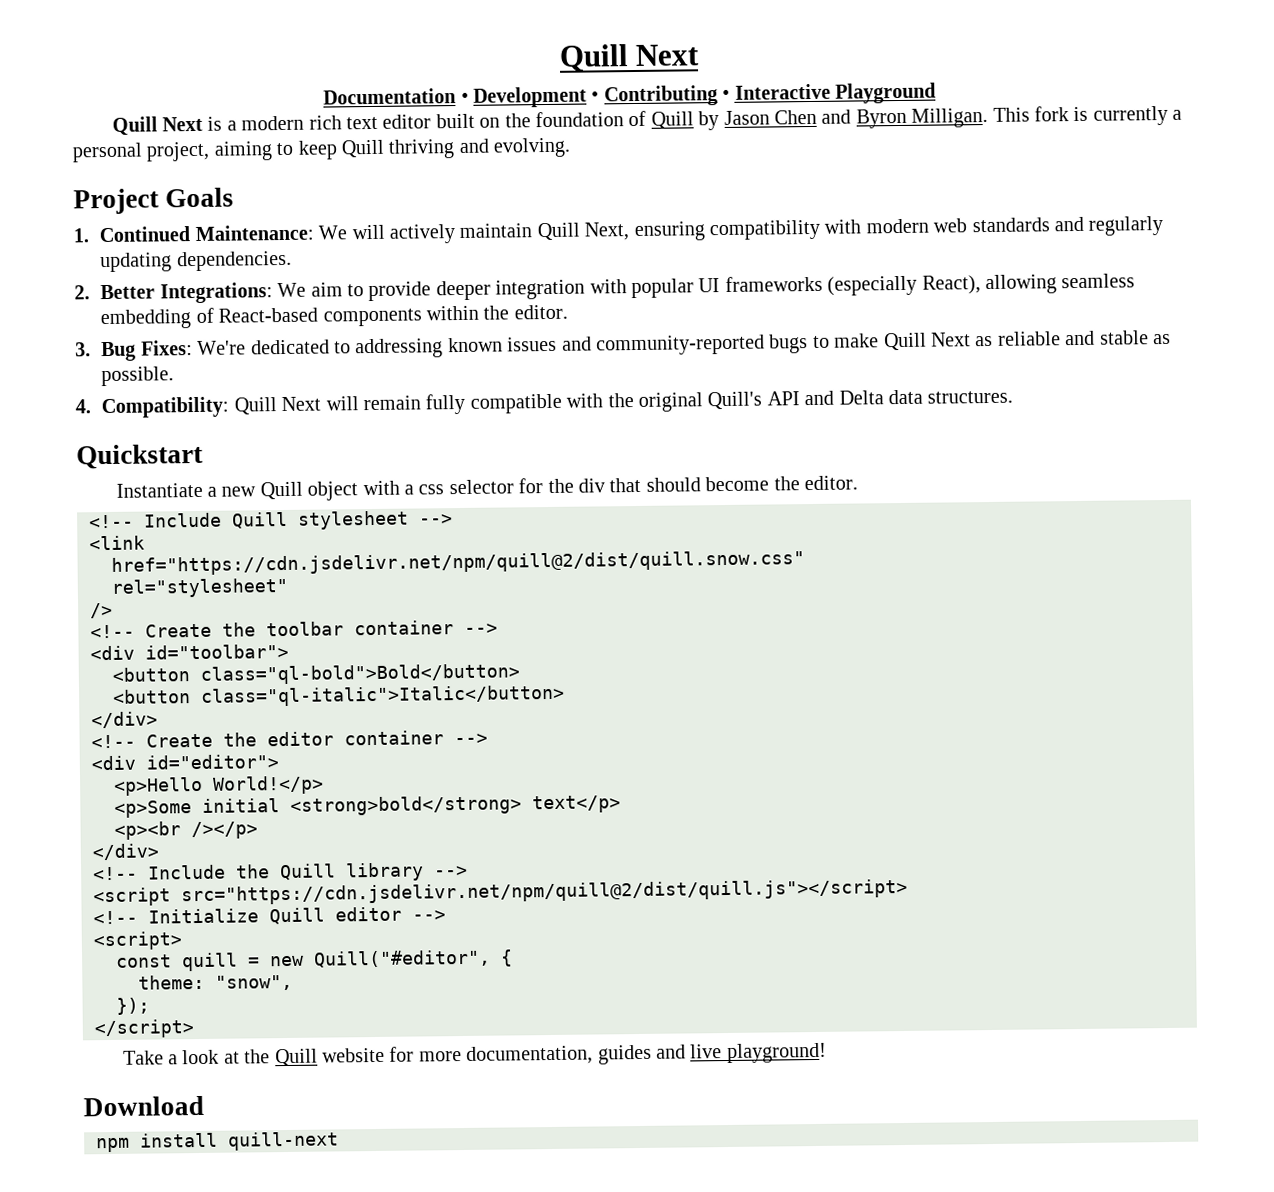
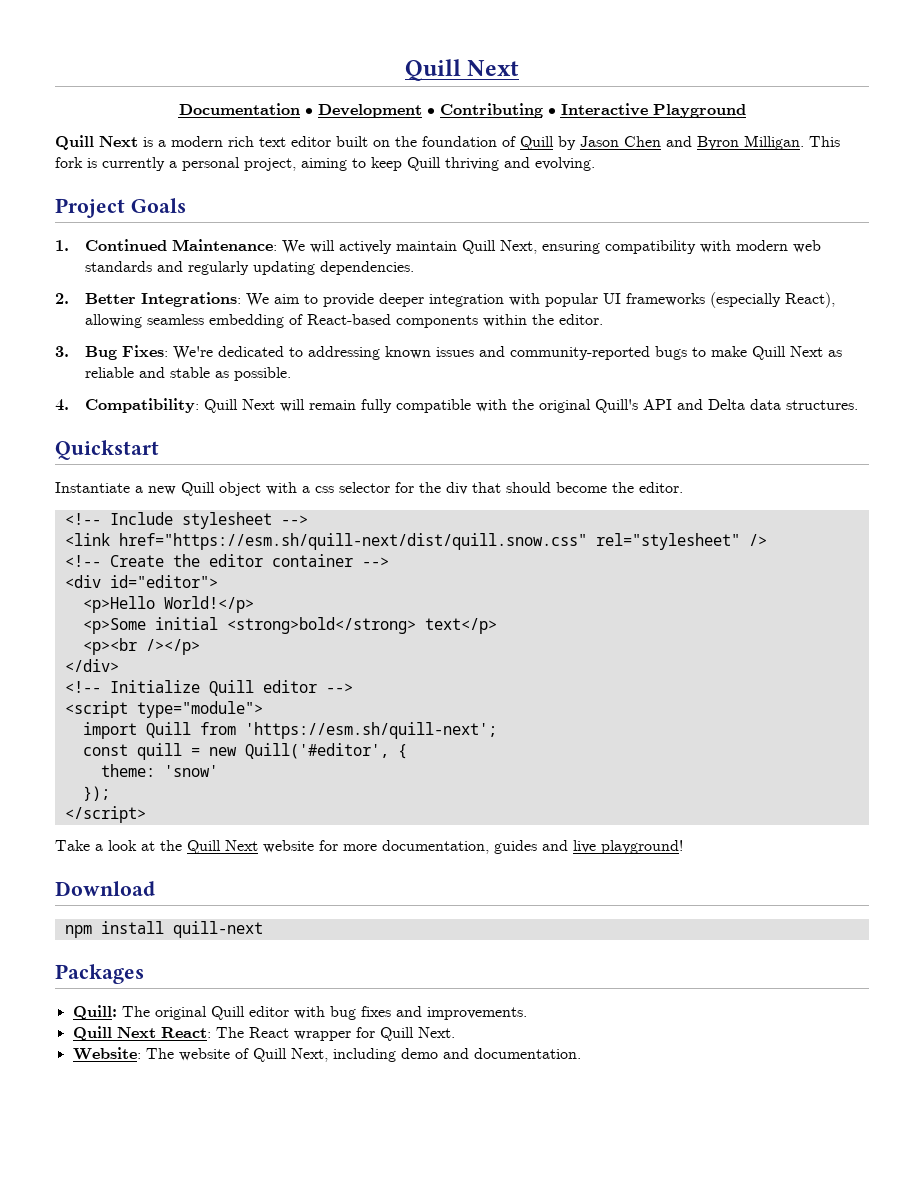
- <!-- Include Quill stylesheet -->
+ <!-- Include stylesheet -->
- <link
- href="https://cdn.jsdelivr.net/npm/quill@2/dist/quill.snow.css"
- rel="stylesheet"
- />
+ <link href="https://esm.sh/quill-next/dist/quill.snow.css" rel="stylesheet" />
- <!-- Create the toolbar container -->
- <div id="toolbar">
- <button class="ql-bold">Bold</button>
- <button class="ql-italic">Italic</button>
- </div>
- <!-- Include the Quill library -->
- <script src="https://cdn.jsdelivr.net/npm/quill@2/dist/quill.js"></script>
- <script>
+ <script type="module">
+ import Quill from 'https://esm.sh/quill-next';
- const quill = new Quill("#editor", {
+ const quill = new Quill('#editor', {
- theme: "snow",
+ theme: 'snow'
- Take a look at the Quill website for more documentation, guides and live playground!
+ Take a look at the Quill Next website for more documentation, guides and live playground!
+ Packages
+ Quill: The original Quill editor with bug fixes and improvements.
+ Quill Next React: The React wrapper for Quill Next.
+ Website: The website of Quill Next, including demo and documentation.

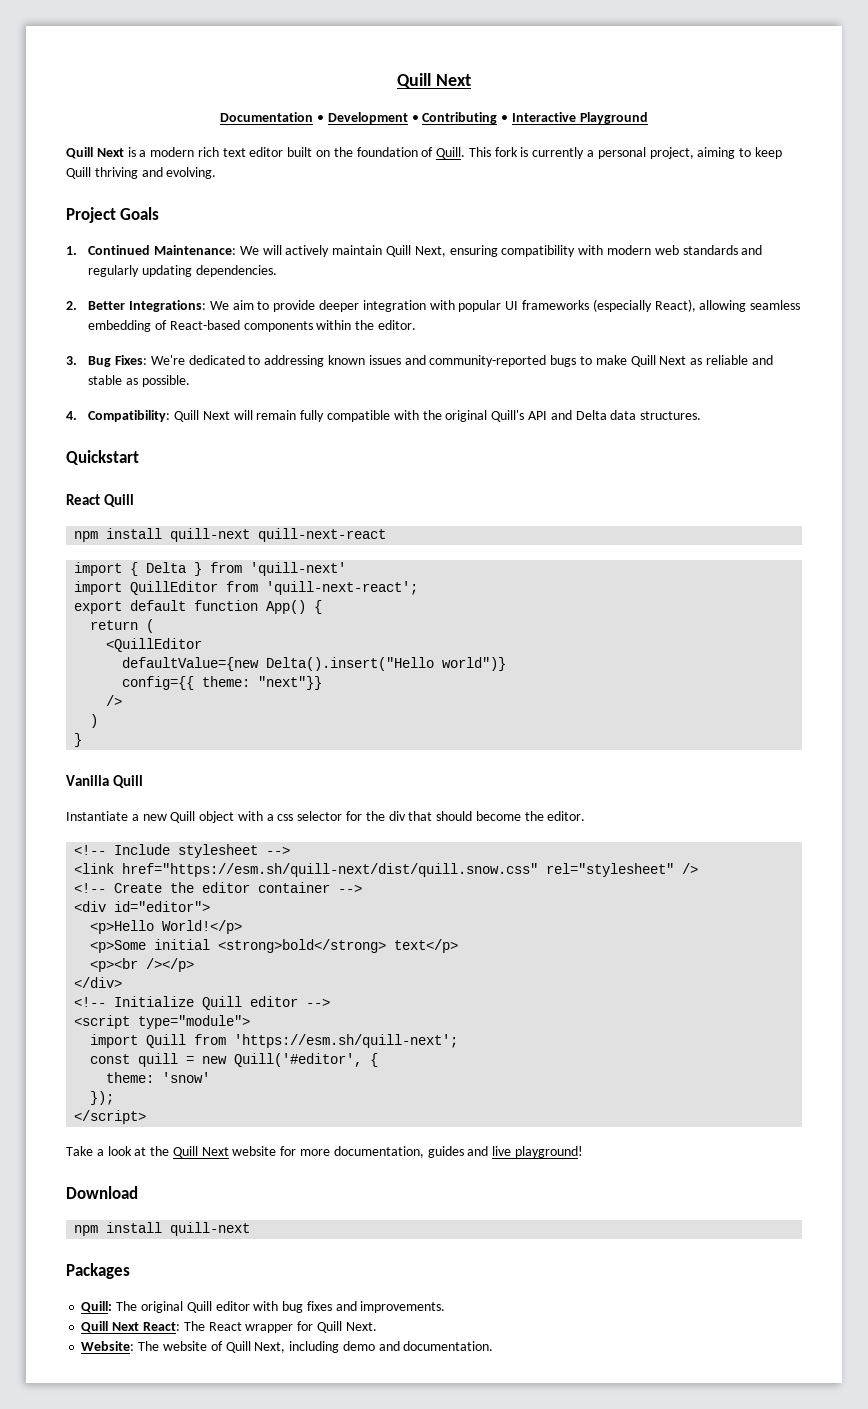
- Quill Next is a modern rich text editor built on the foundation of Quill by Jason Chen and Byron Milligan.
+ Quill Next is a modern rich text editor built on the foundation of Quill.
+ React Quill
+ npm install quill-next quill-next-react
+ import { Delta } from 'quill-next'
+ import QuillEditor from 'quill-next-react';
+ export default function App() {
+ return (
+ <QuillEditor
+ defaultValue={new Delta().insert("Hello world")}
+ config={{ theme: "next"}}
+ />
+ )
+ }
+ Vanilla Quill

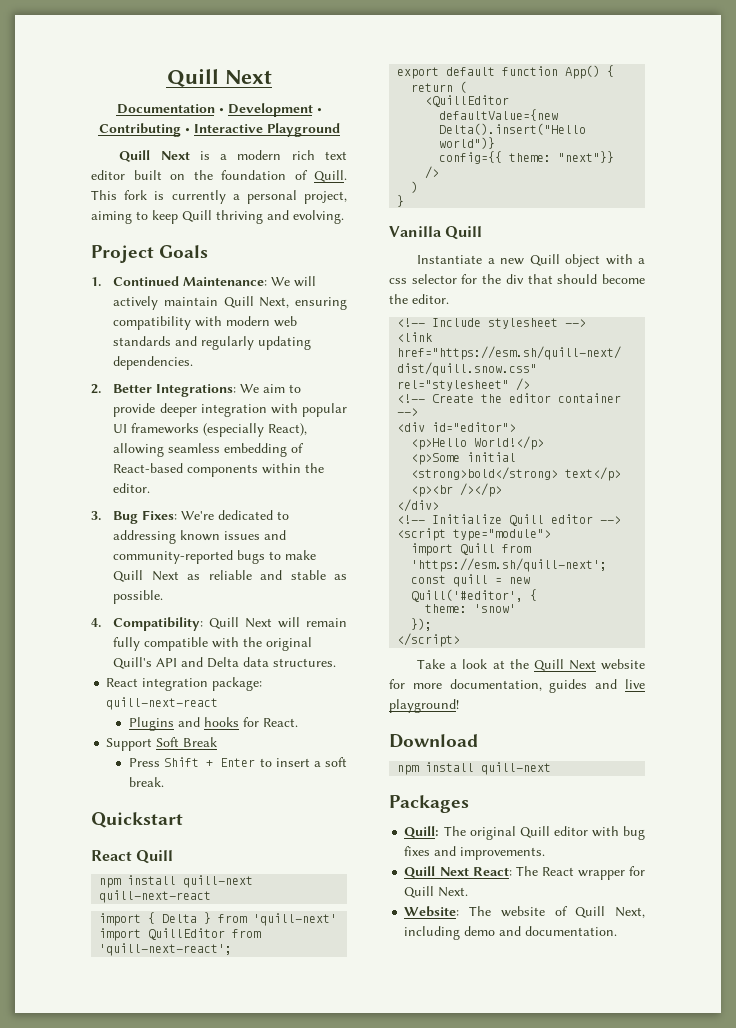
+ React integration package: quill-next-react
+ Plugins and hooks for React.
+ Support Soft Break
+ Press Shift + Enter to insert a soft break.

